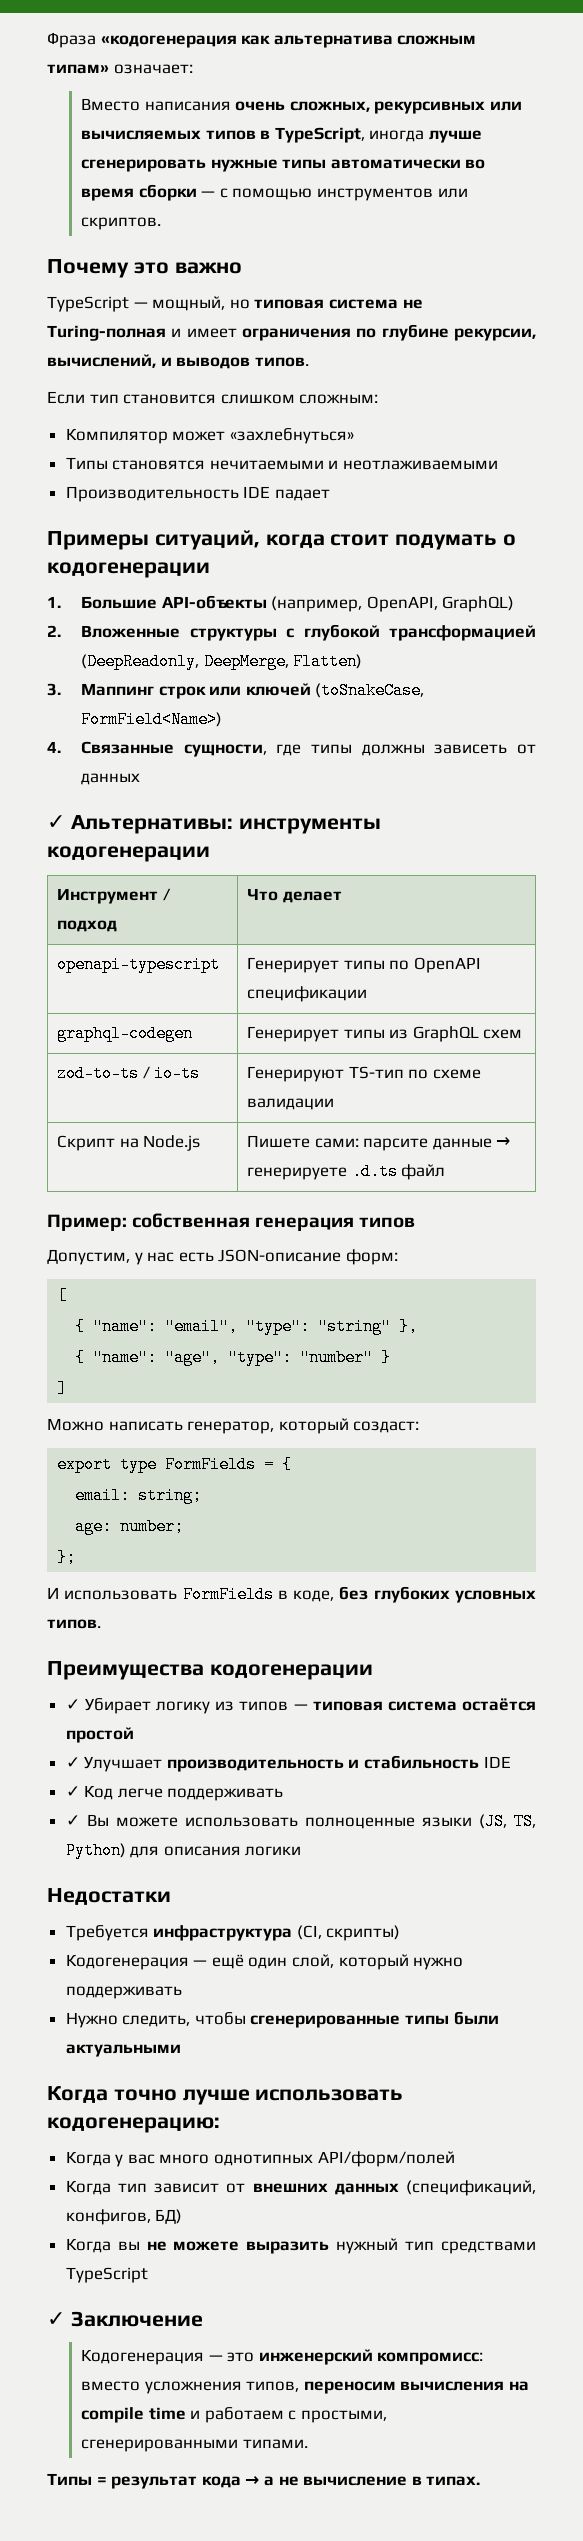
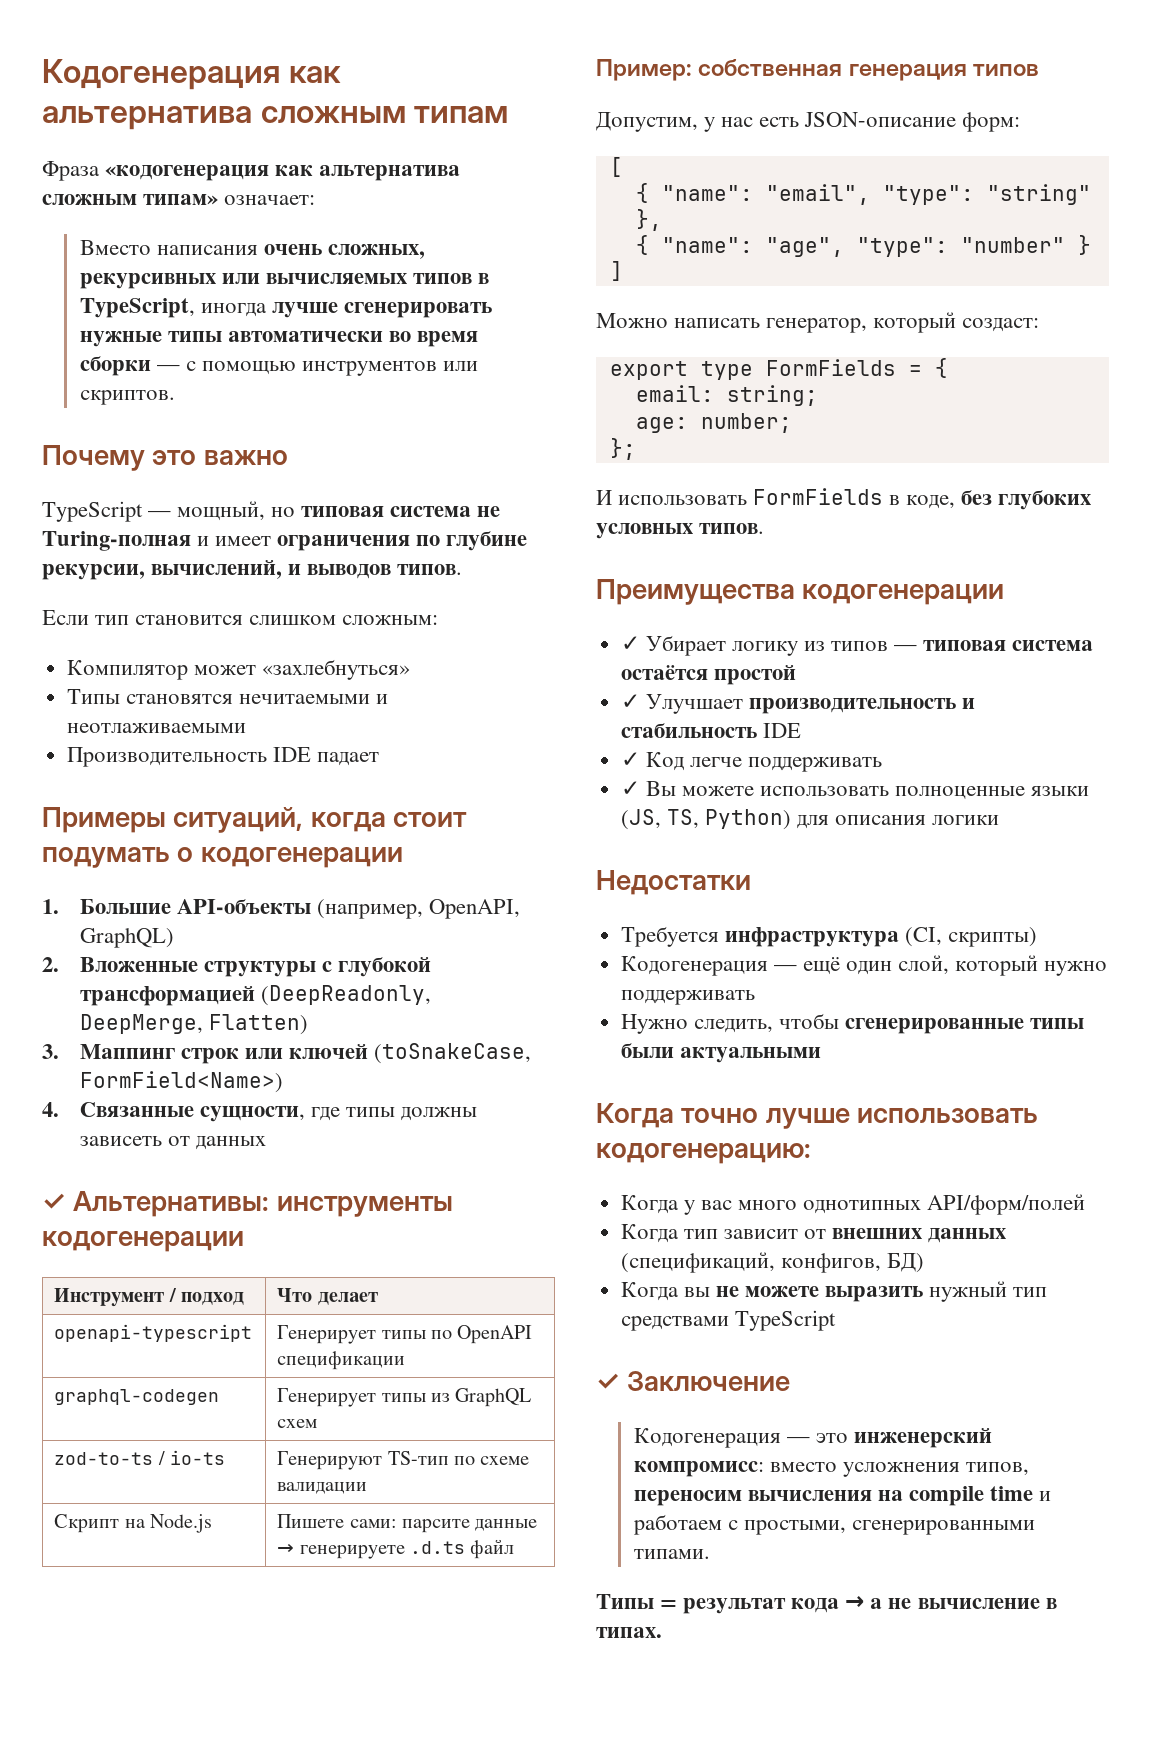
+ Кодогенерация как альтернатива сложным типам

